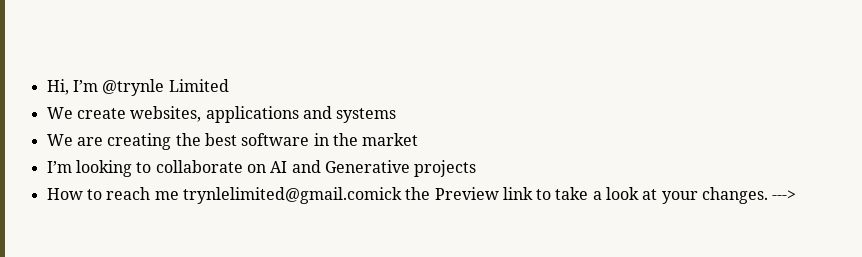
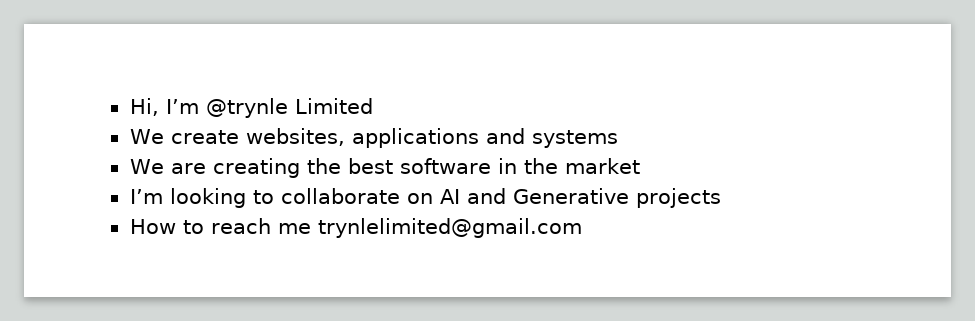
- How to reach me trynlelimited@gmail.comick the Preview link to take a look at your changes. --->
+ How to reach me trynlelimited@gmail.com

